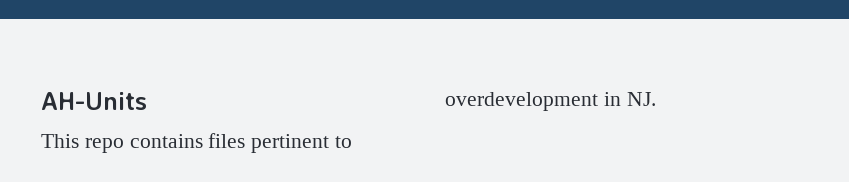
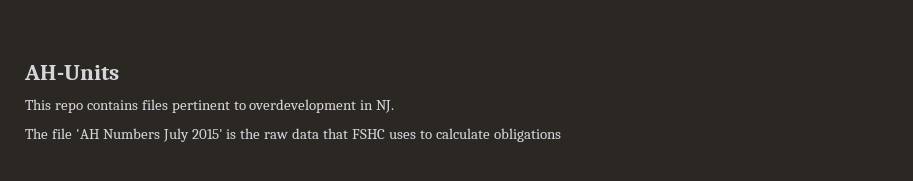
+ The file 'AH Numbers July 2015' is the raw data that FSHC uses to calculate obligations

